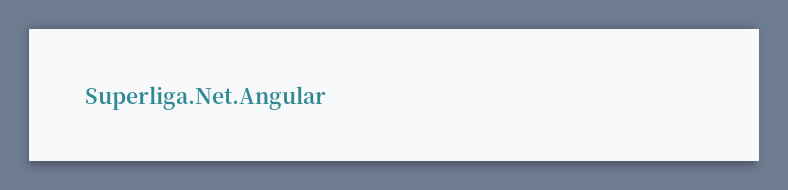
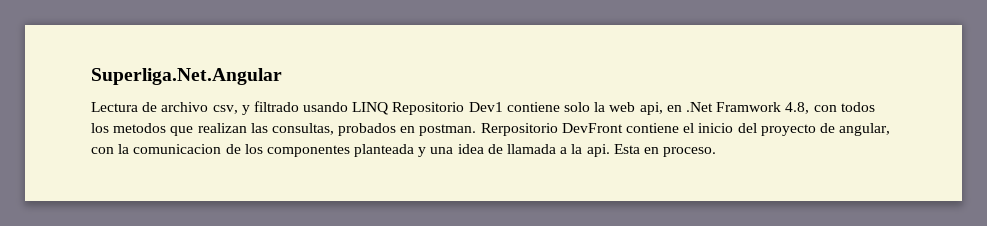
+ Lectura de archivo csv, y filtrado usando LINQ Repositorio Dev1 contiene solo la web api, en .Net Framwork 4.8, con todos los metodos que realizan las consultas, probados en postman. Rerpositorio DevFront contiene el inicio del proyecto de angular, con la comunicacion de los componentes planteada y una idea de llamada a la api. Esta en proceso.

